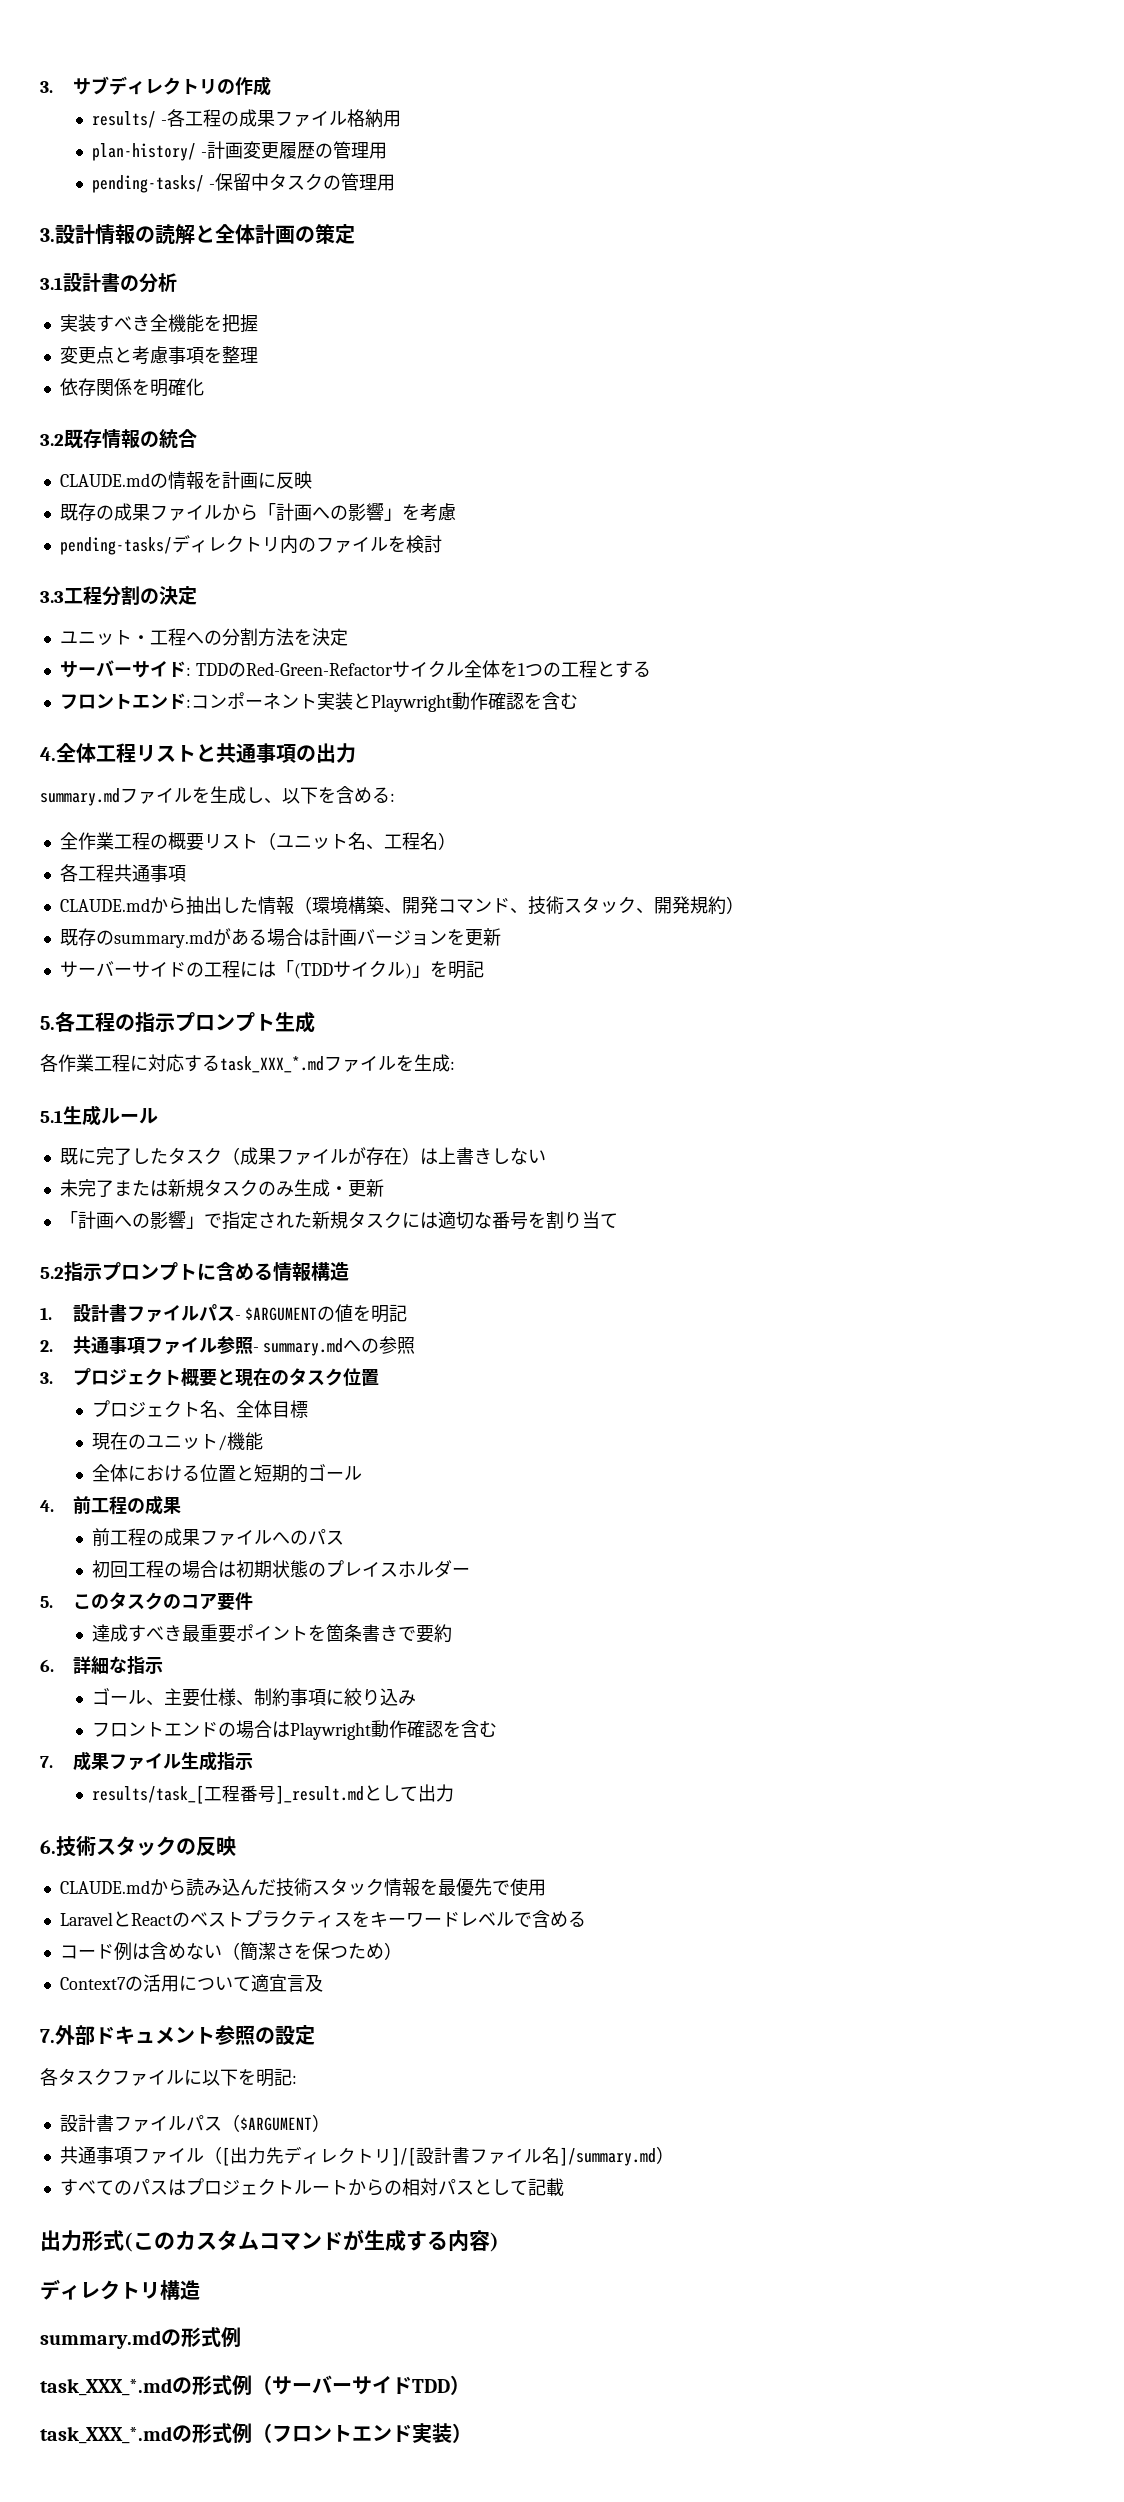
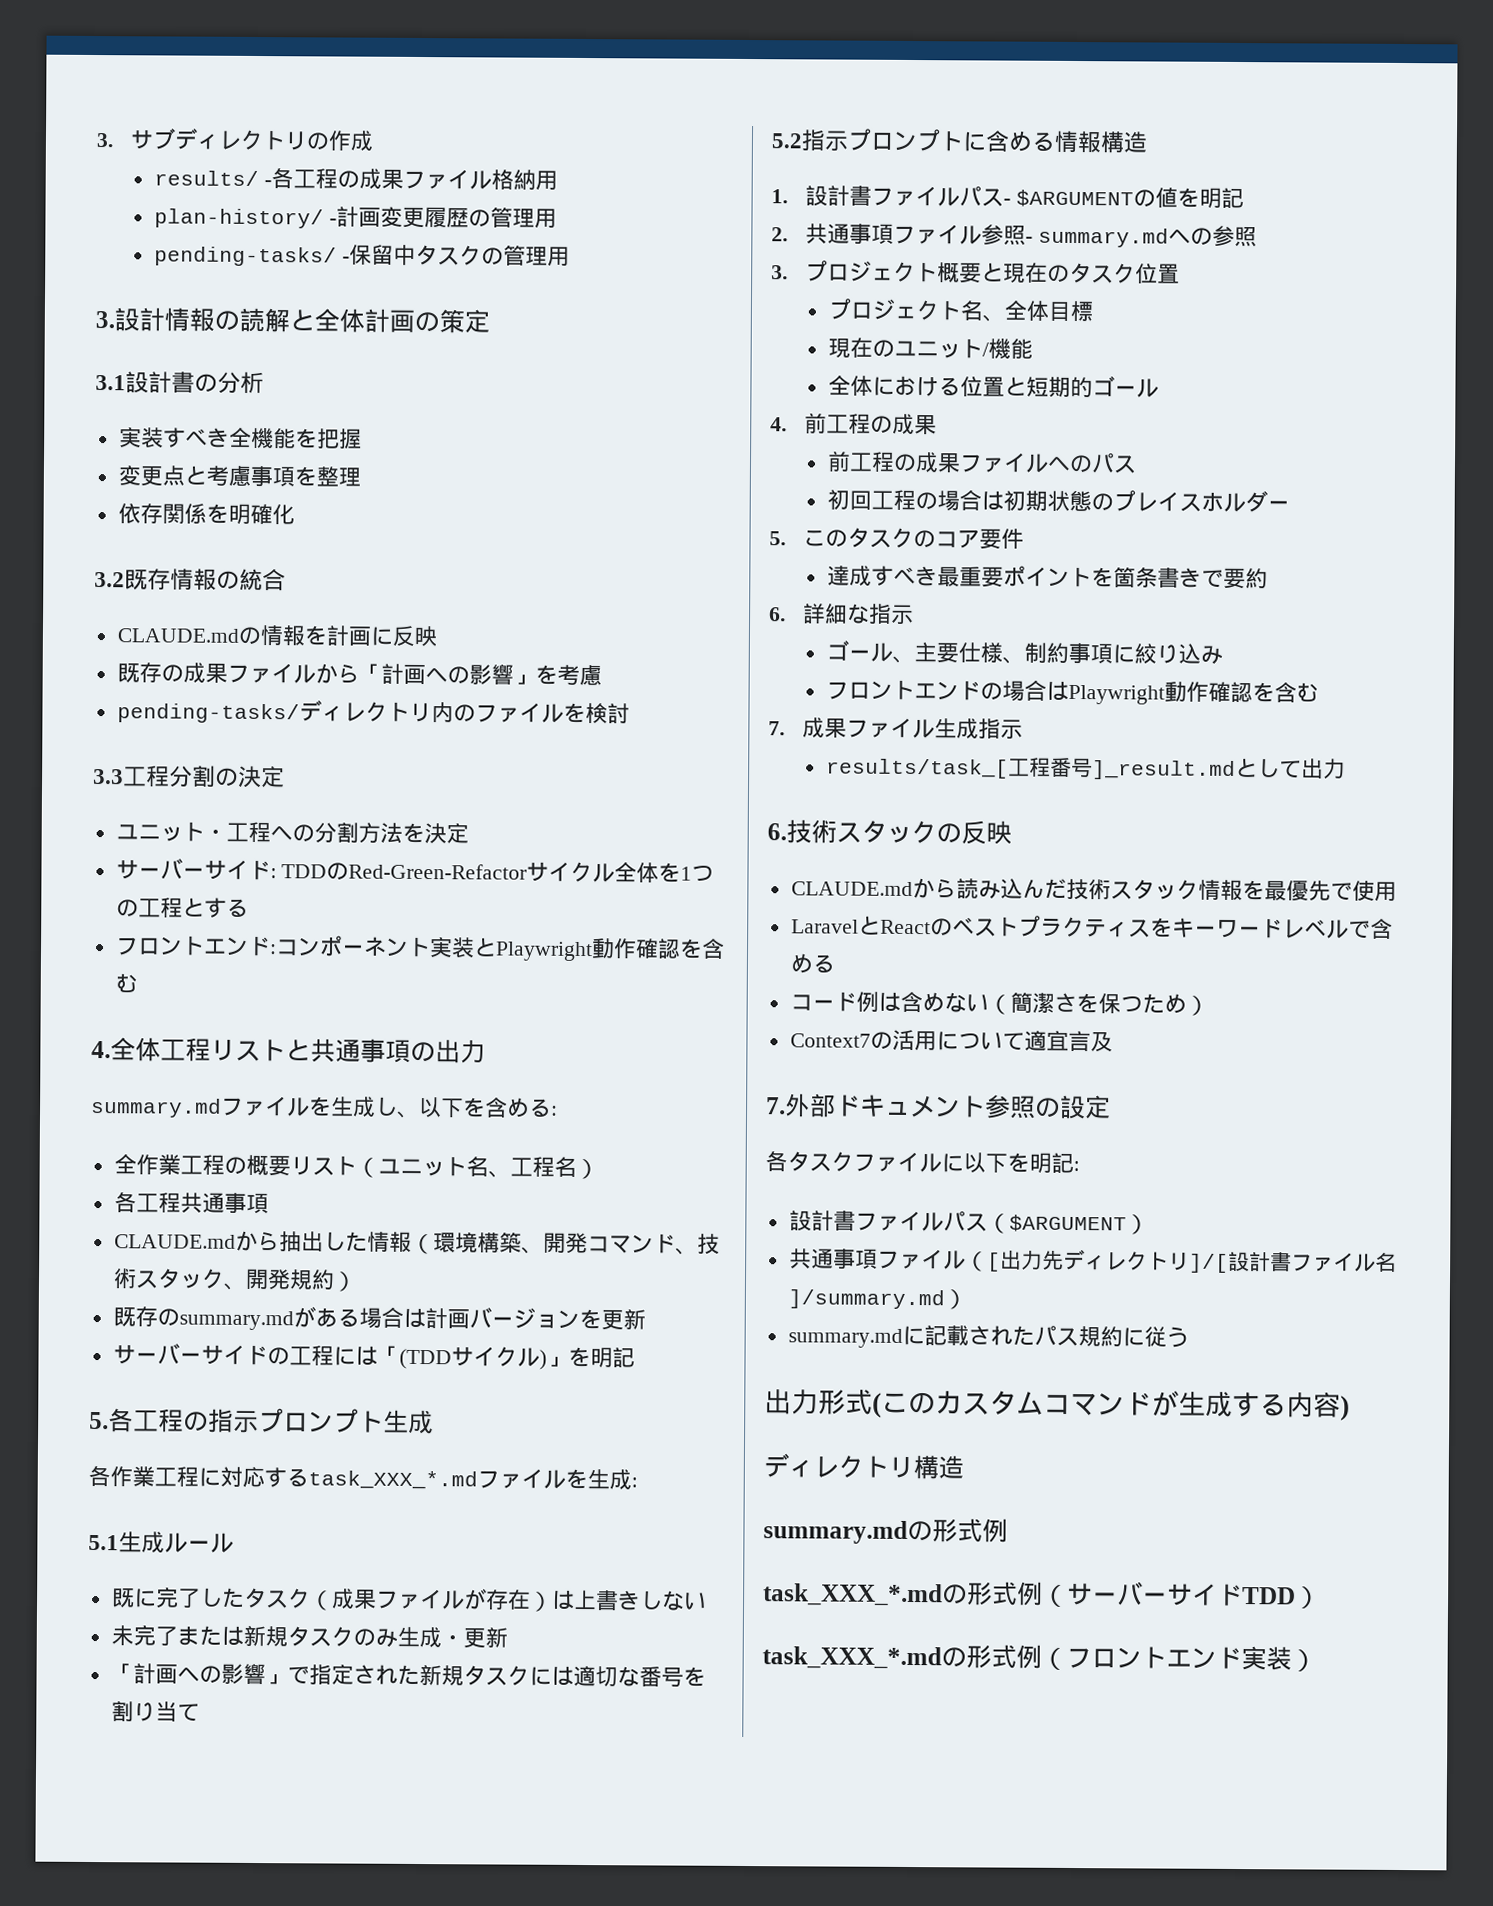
- すべてのパスはプロジェクトルートからの相対パスとして記載
+ summary.mdに記載されたパス規約に従う

